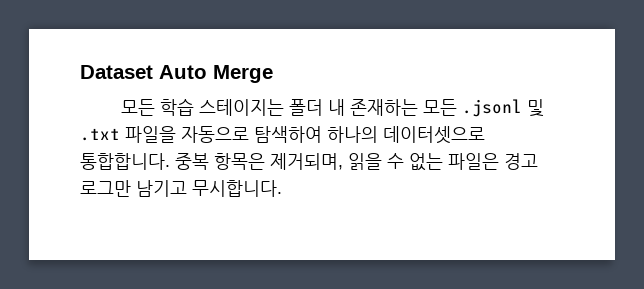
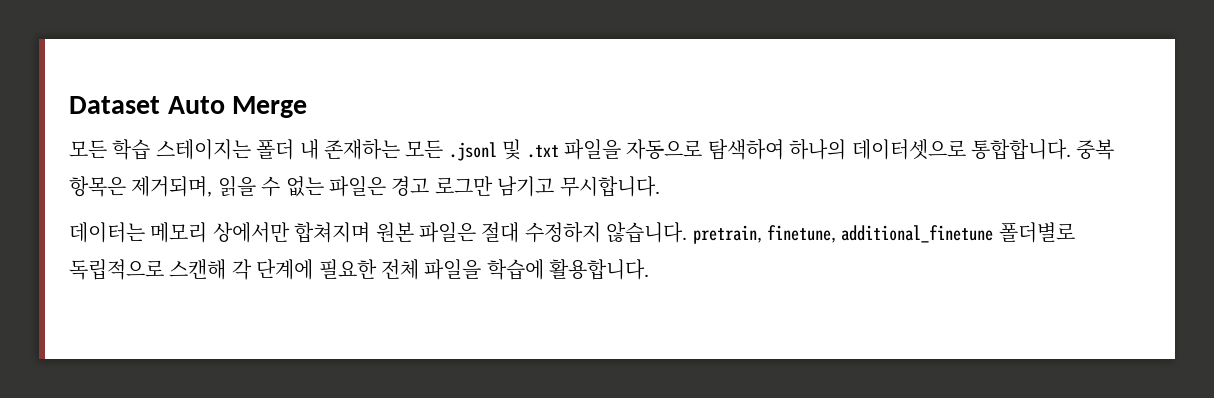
+ 데이터는 메모리 상에서만 합쳐지며 원본 파일은 절대 수정하지 않습니다. pretrain, finetune, additional_finetune 폴더별로 독립적으로 스캔해 각 단계에 필요한 전체 파일을 학습에 활용합니다.

